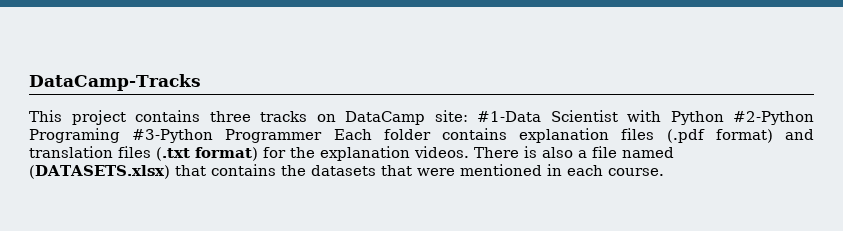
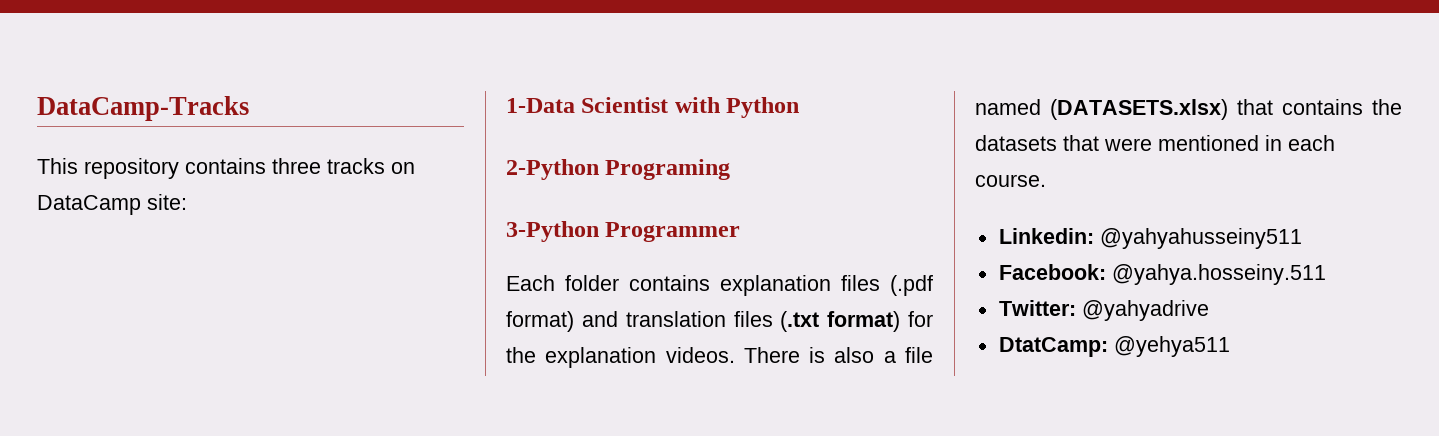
- This project contains three tracks on DataCamp site: #1-Data Scientist with Python #2-Python Programing #3-Python Programmer Each folder contains explanation files (.pdf format) and translation files (.txt format) for the explanation videos.
+ This repository contains three tracks on DataCamp site:
+ 1-Data Scientist with Python
+ 2-Python Programing
+ 3-Python Programmer
+ Each folder contains explanation files (.pdf format) and translation files (.txt format) for the explanation videos.
+ Linkedin: @yahyahusseiny511
+ Facebook: @yahya.hosseiny.511
+ Twitter: @yahyadrive
+ DtatCamp: @yehya511

